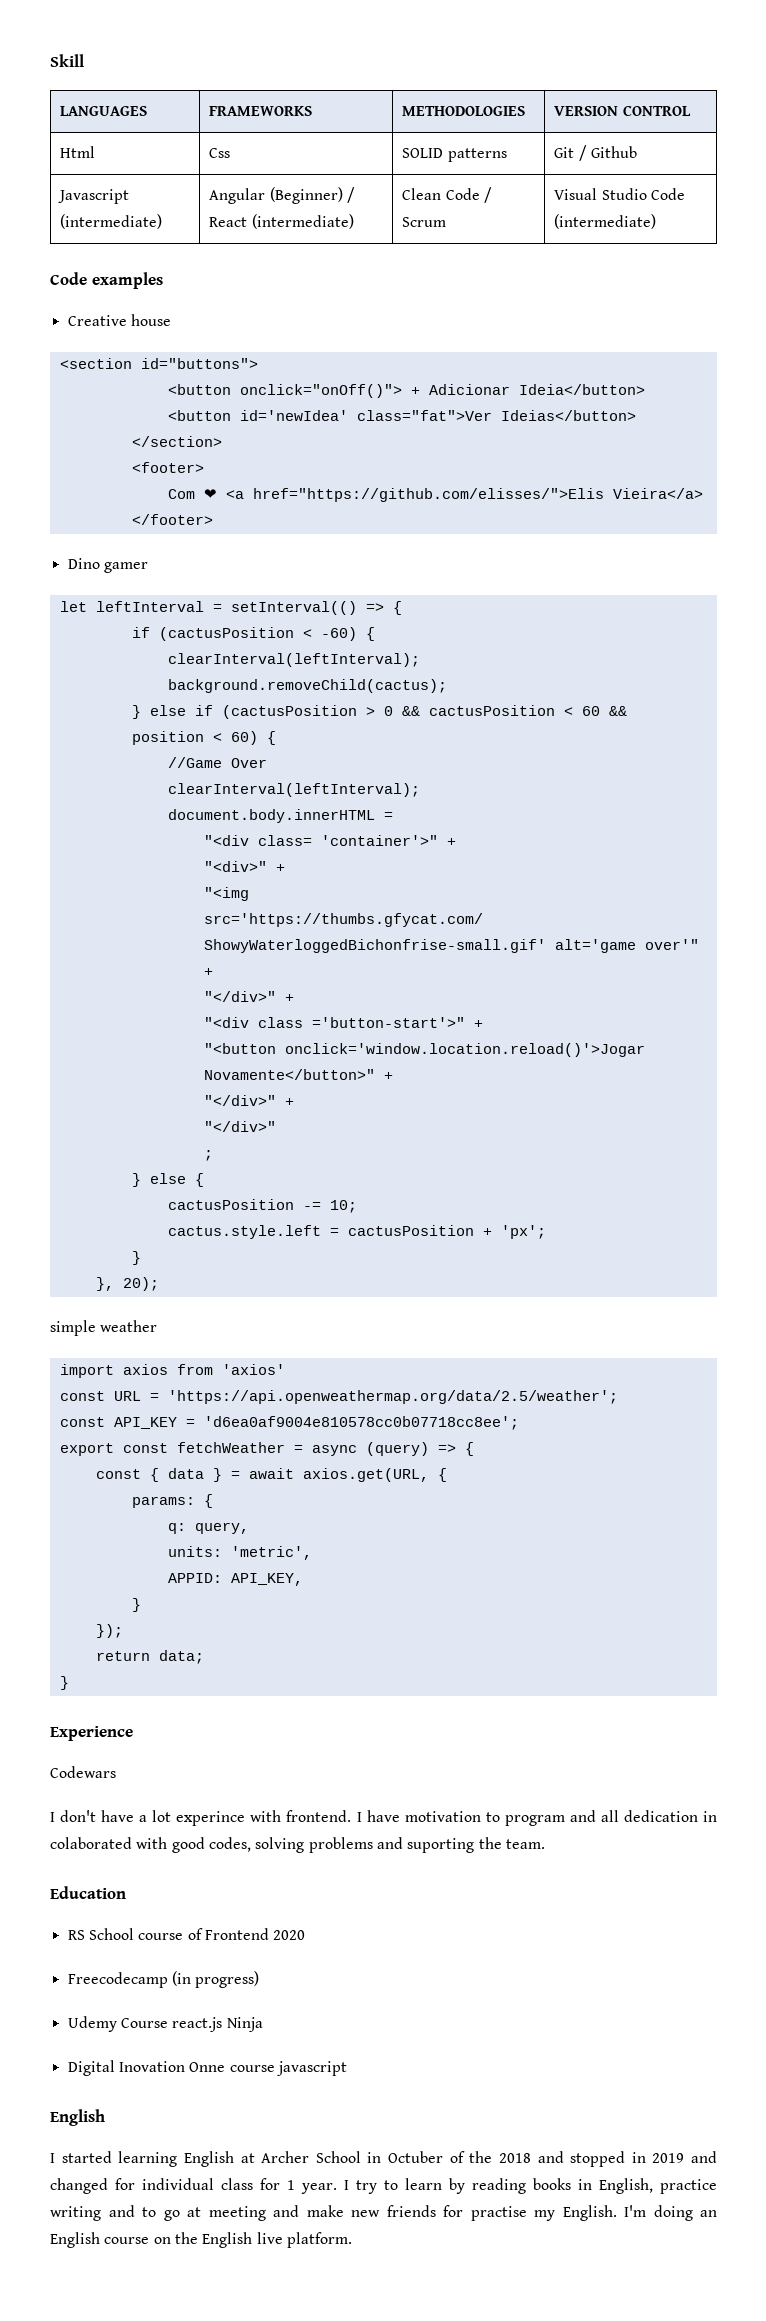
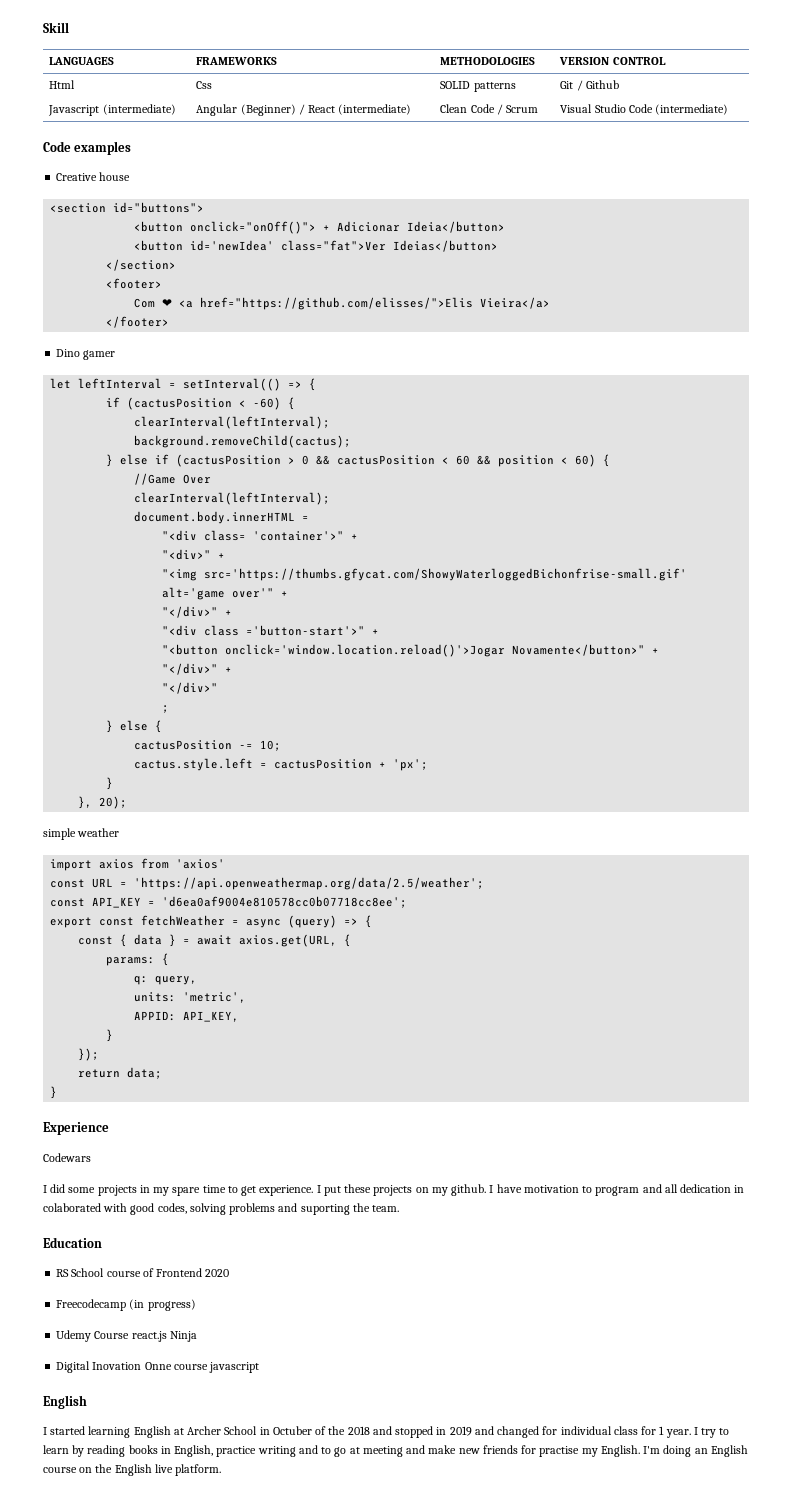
- I don't have a lot experince with frontend.
+ I did some projects in my spare time to get experience. I put these projects on my github.

